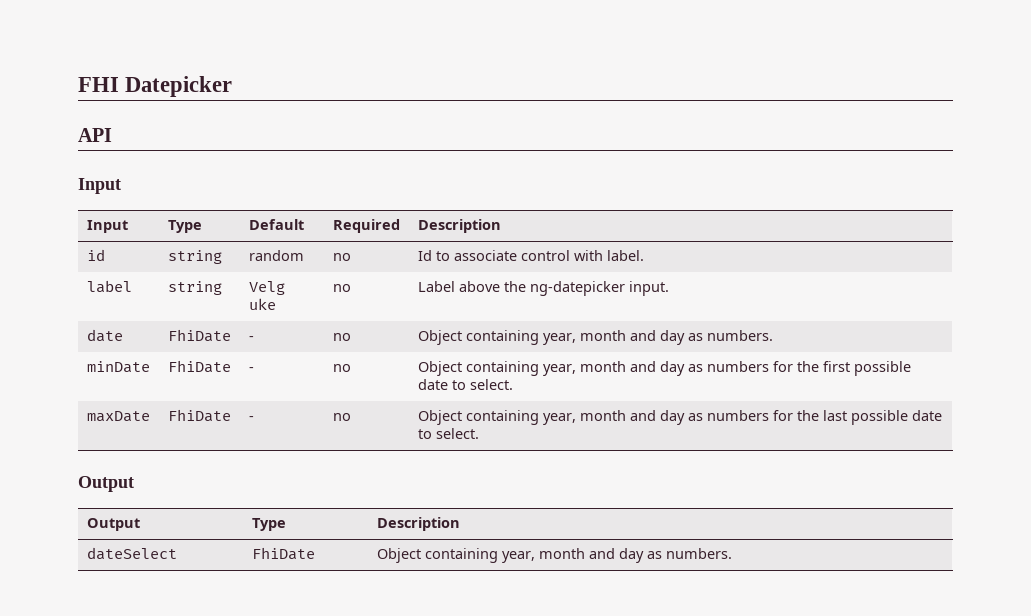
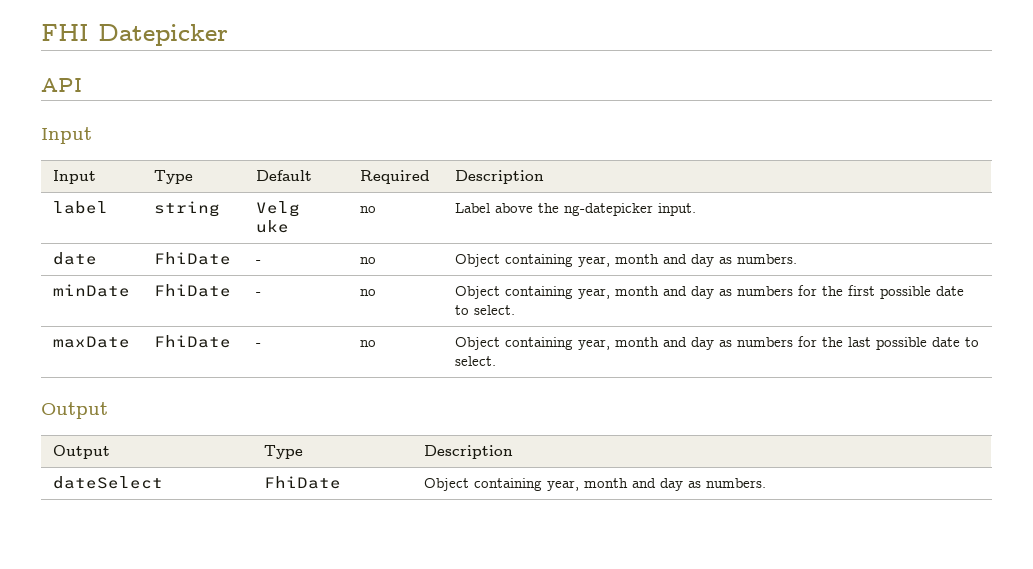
- id | string | random | no | Id to associate control with label.

